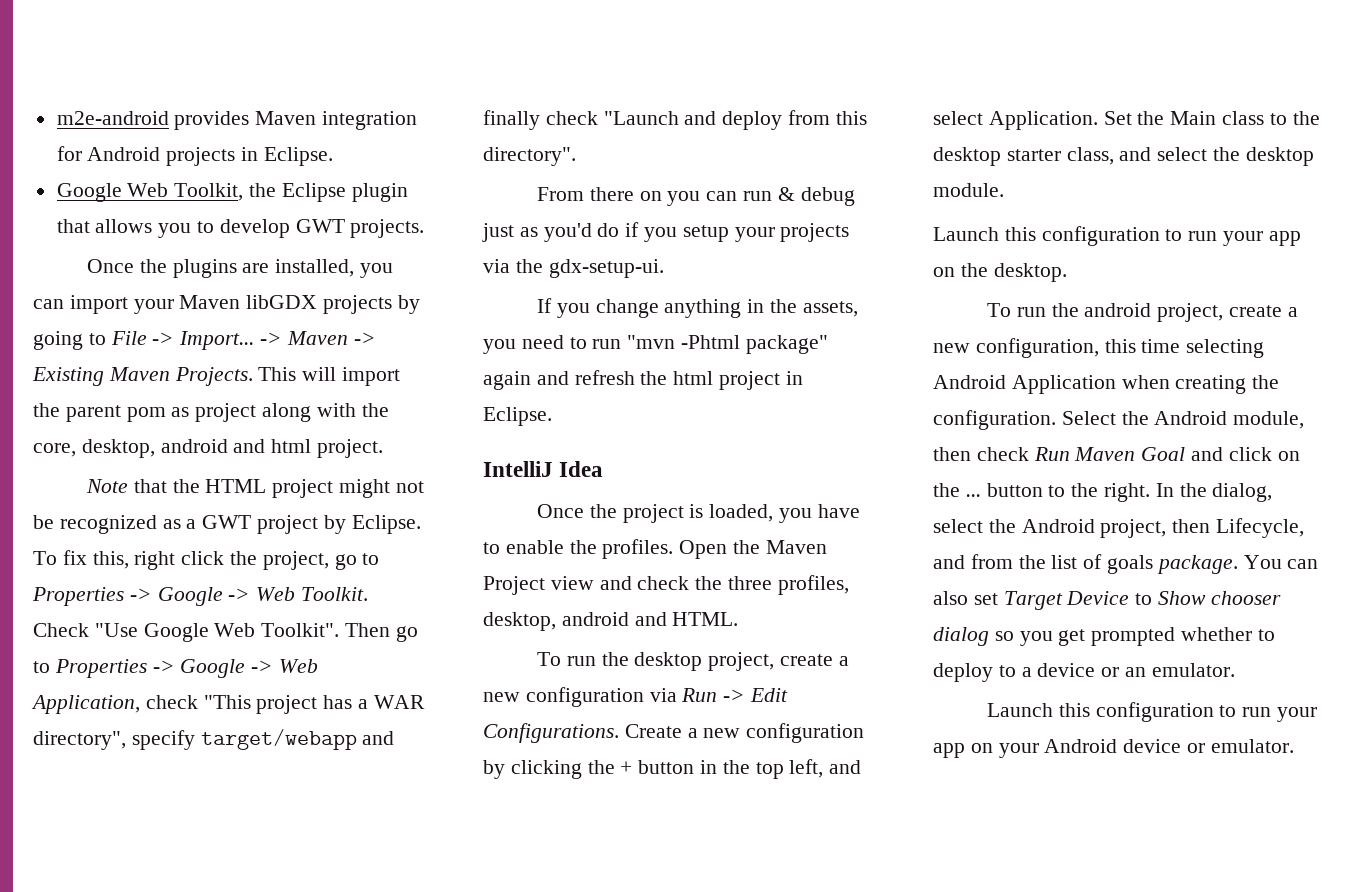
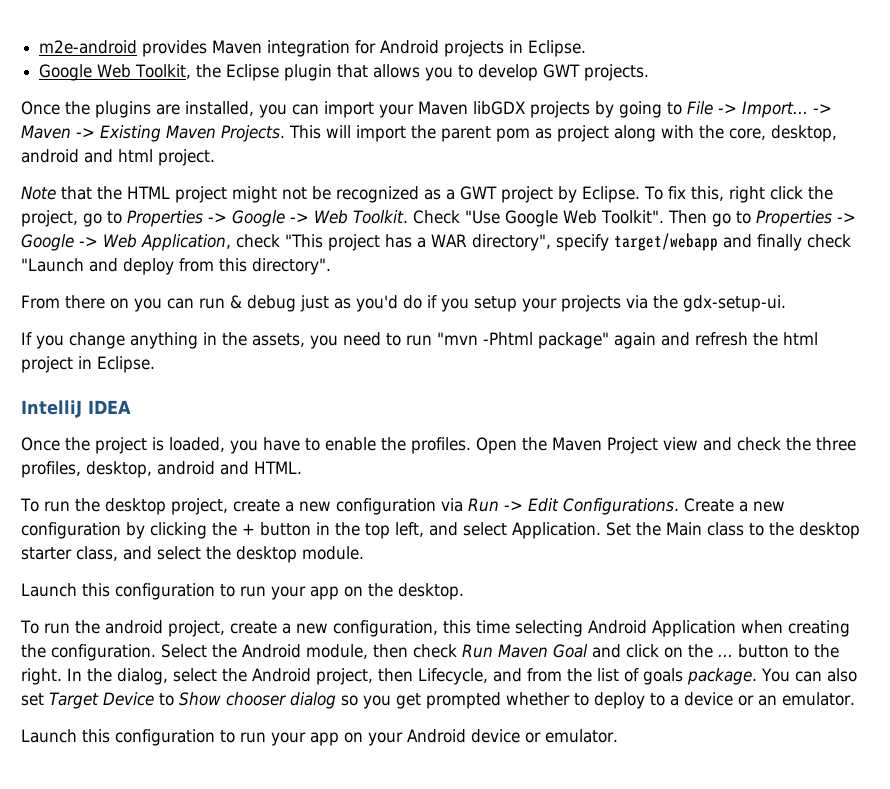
- IntelliJ Idea
+ IntelliJ IDEA

